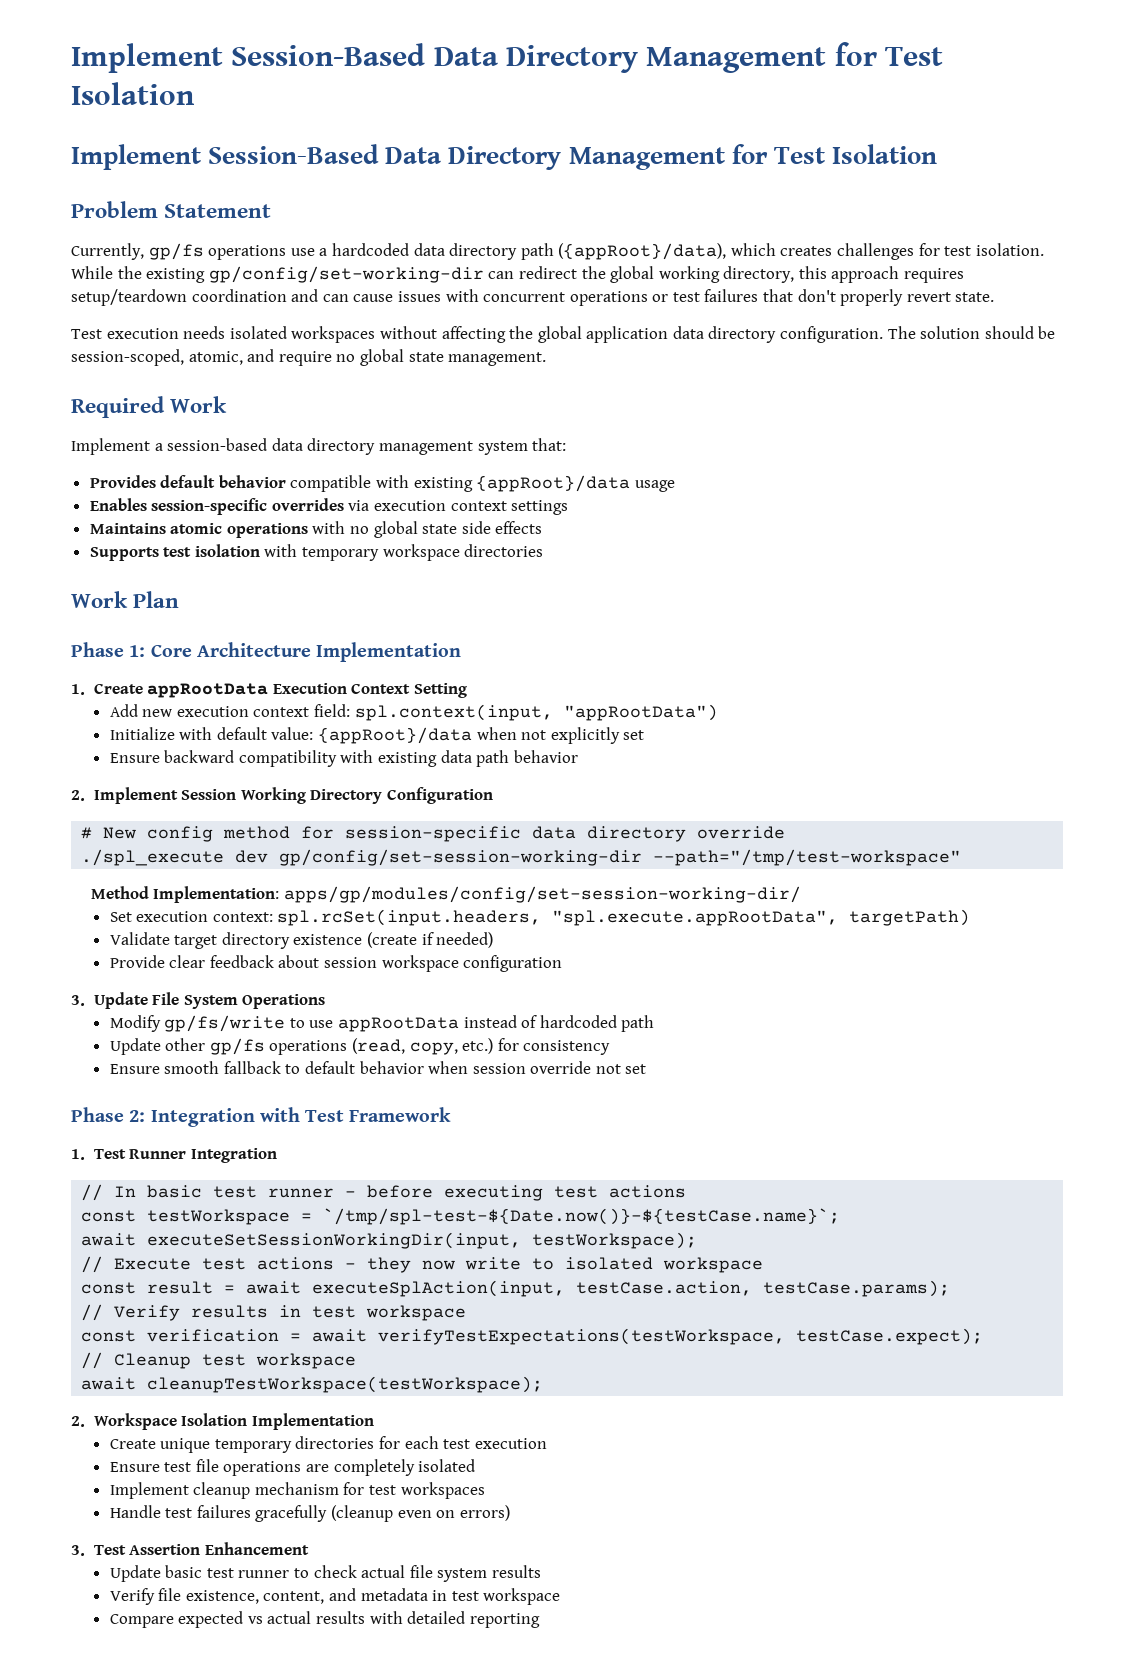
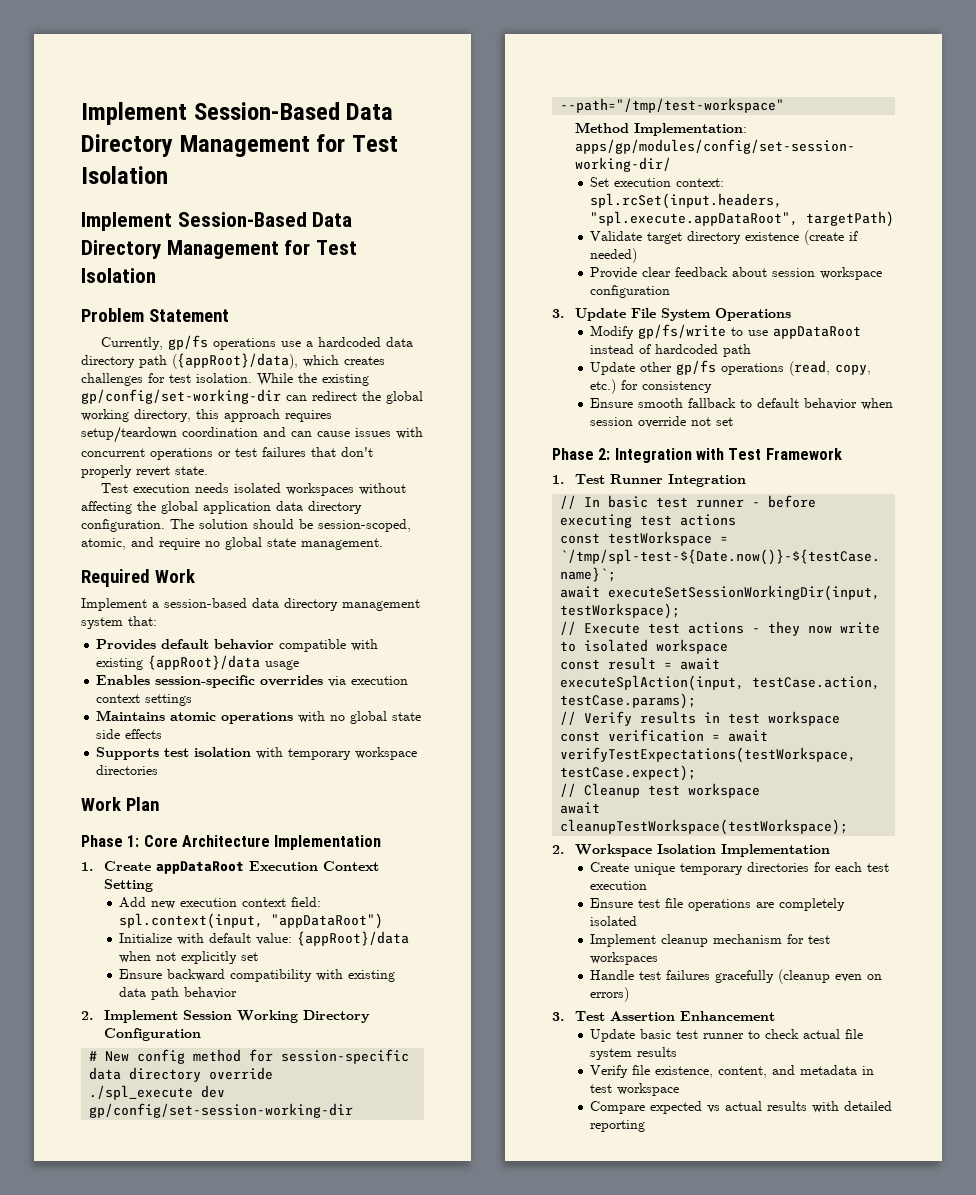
- 1. Create appRootData Execution Context Setting
+ 1. Create appDataRoot Execution Context Setting
- Add new execution context field: spl.context(input, "appRootData")
+ Add new execution context field: spl.context(input, "appDataRoot")
- Set execution context: spl.rcSet(input.headers, "spl.execute.appRootData", targetPath)
+ Set execution context: spl.rcSet(input.headers, "spl.execute.appDataRoot", targetPath)
- Modify gp/fs/write to use appRootData instead of hardcoded path
+ Modify gp/fs/write to use appDataRoot instead of hardcoded path

